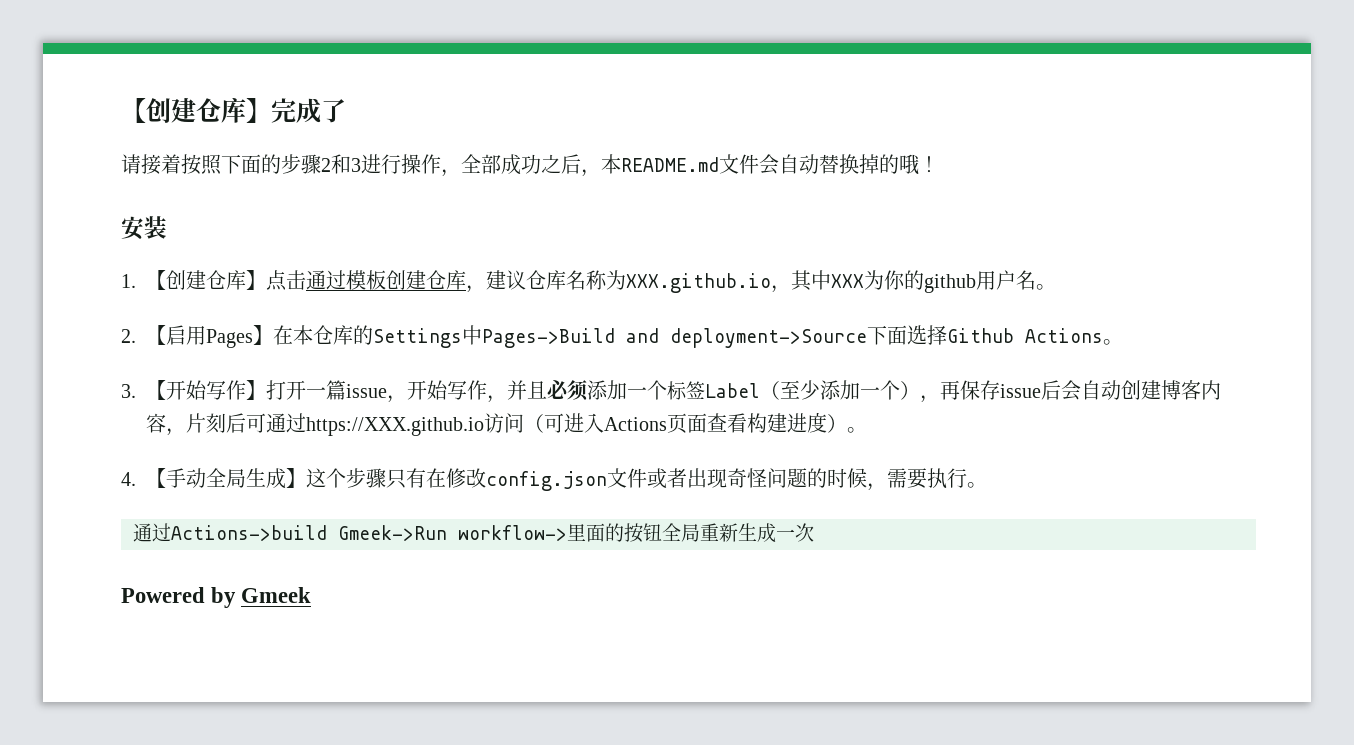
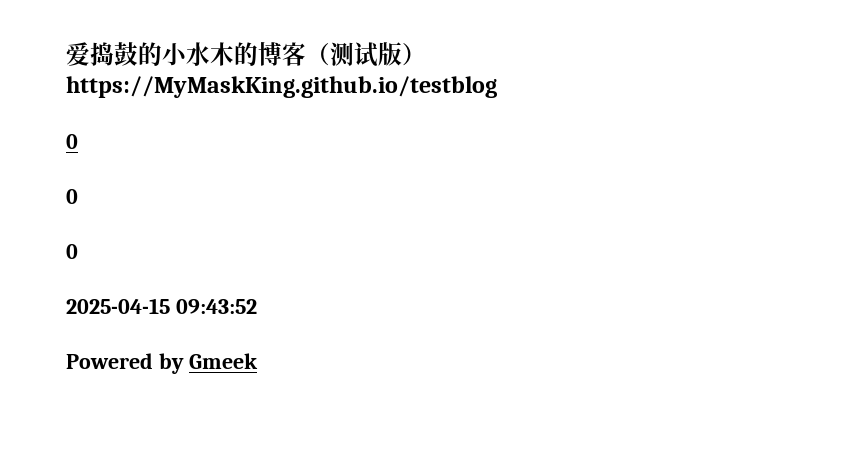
- 【创建仓库】完成了
- 请接着按照下面的步骤2和3进行操作，全部成功之后，本README.md文件会自动替换掉的哦！
- 安装
- 1.【创建仓库】点击通过模板创建仓库，建议仓库名称为XXX.github.io，其中XXX为你的github用户名。
- 2.【启用Pages】在本仓库的Settings中Pages->Build and deployment->Source下面选择Github Actions。
- 3.【开始写作】打开一篇issue，开始写作，并且必须添加一个标签Label（至少添加一个），再保存issue后会自动创建博客内容，片刻后可通过https://XXX.github.io访问（可进入Actions页面查看构建进度）。
- 4.【手动全局生成】这个步骤只有在修改config.json文件或者出现奇怪问题的时候，需要执行。
- 通过Actions->build Gmeek->Run workflow->里面的按钮全局重新生成一次
+ 爱捣鼓的小水木的博客（测试版）https://MyMaskKing.github.io/testblog
+ 0
+ 0
+ 0
+ 2025-04-15 09:43:52

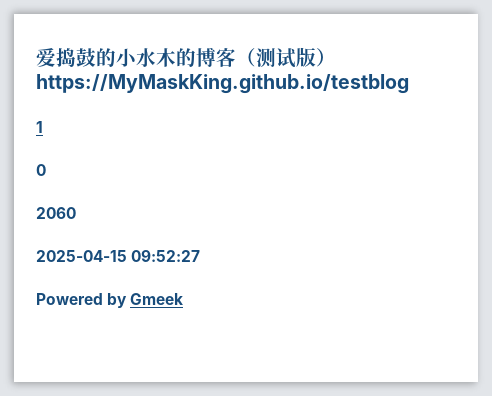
  爱捣鼓的小水木的博客（测试版）https://MyMaskKing.github.io/testblog
+ 1
  0
- 0
- 0
+ 2060
- 2025-04-15 09:43:52
+ 2025-04-15 09:52:27

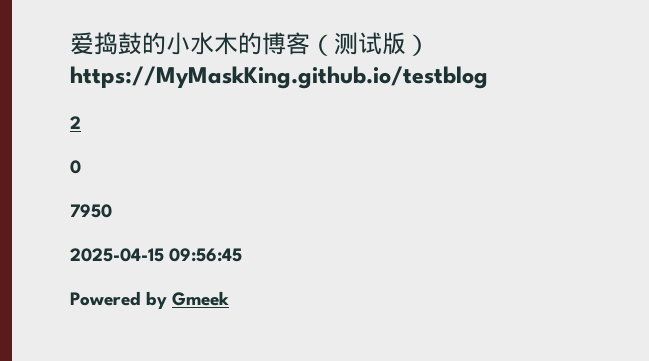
- 1
+ 2
- 2060
+ 7950
- 2025-04-15 09:52:27
+ 2025-04-15 09:56:45

